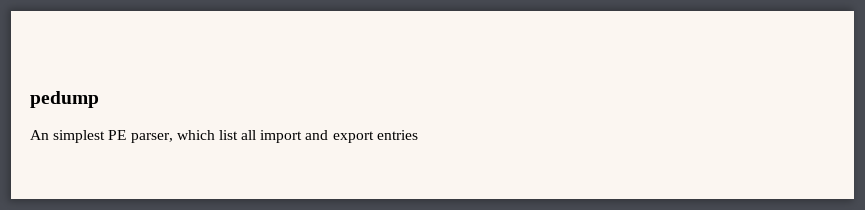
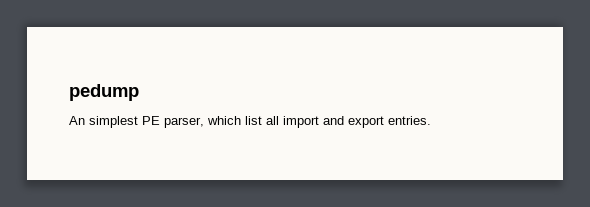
- An simplest PE parser, which list all import and export entries
+ An simplest PE parser, which list all import and export entries.

